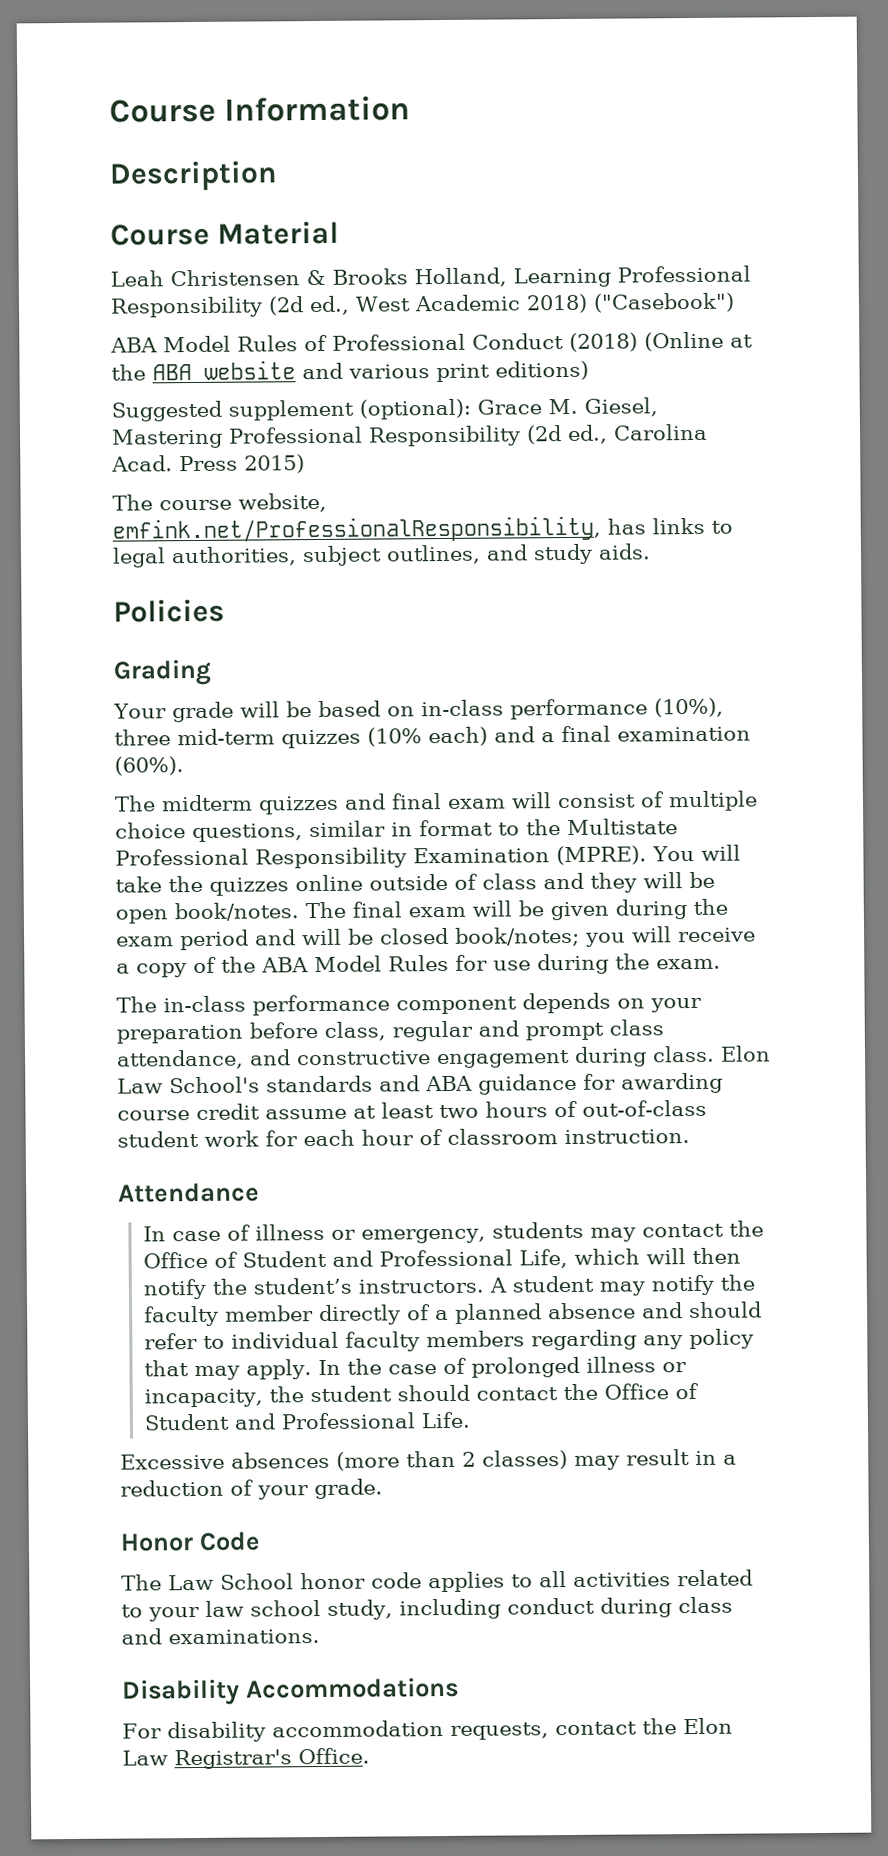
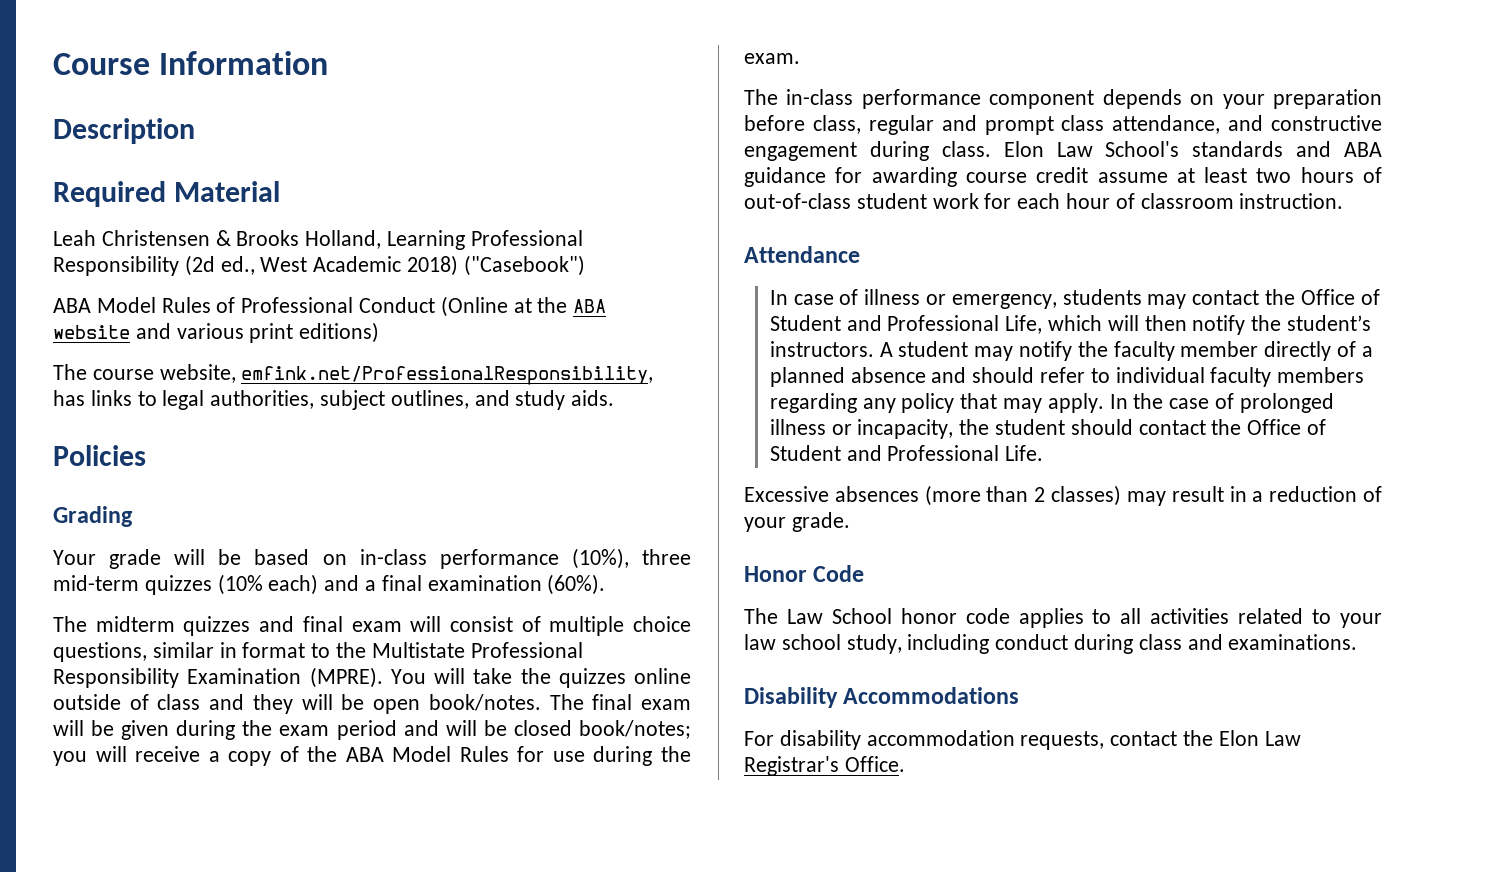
- Course Material
+ Required Material
- ABA Model Rules of Professional Conduct (2018) (Online at the ABA website and various print editions)
+ ABA Model Rules of Professional Conduct (Online at the ABA website and various print editions)
- Suggested supplement (optional): Grace M. Giesel, Mastering Professional Responsibility (2d ed., Carolina Acad. Press 2015)

